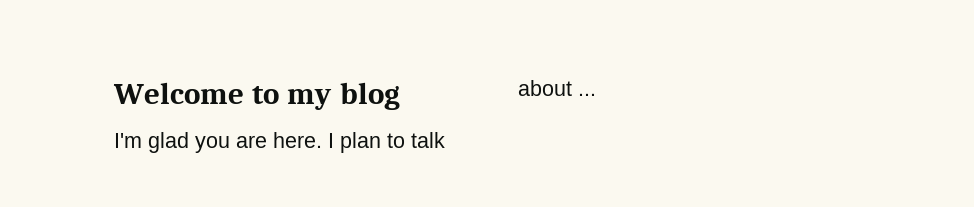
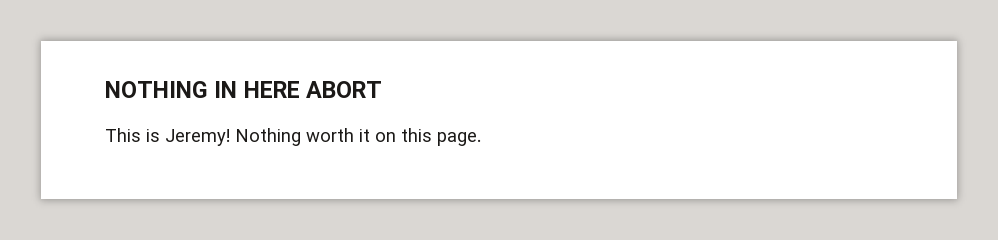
- Welcome to my blog
- I'm glad you are here. I plan to talk about ...
+ NOTHING IN HERE ABORT
+ This is Jeremy! Nothing worth it on this page.

